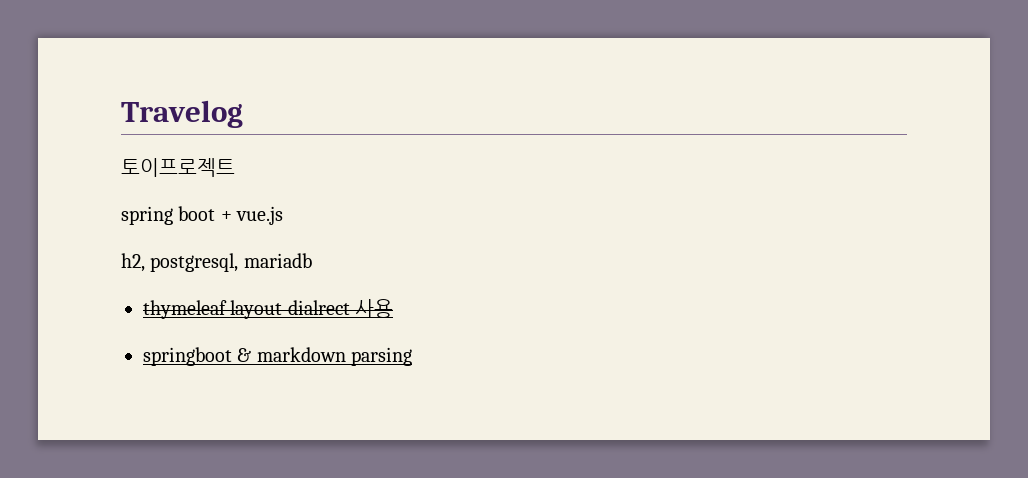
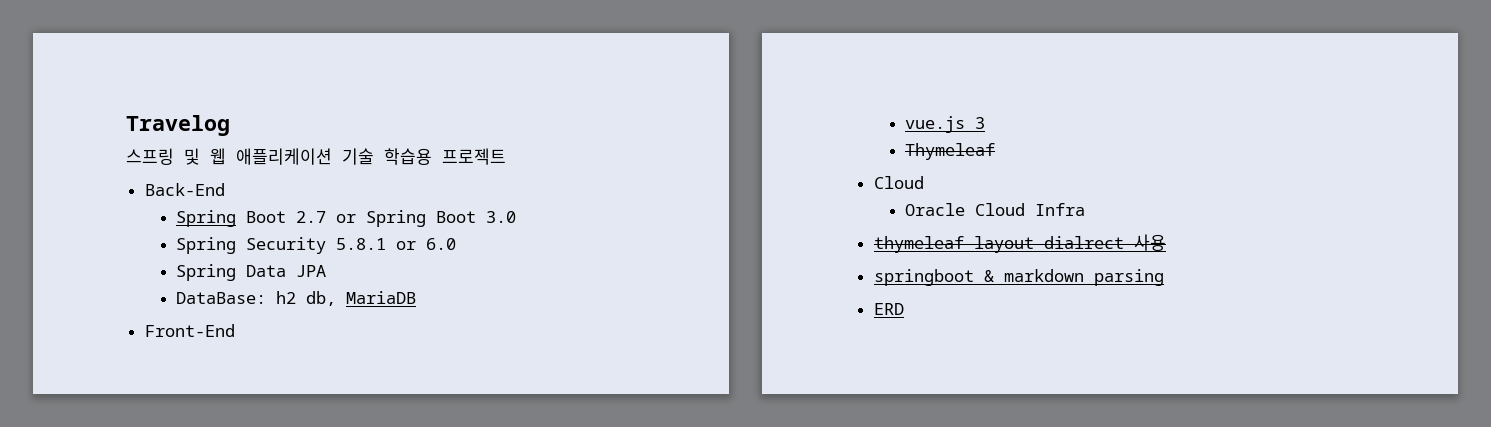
- 토이프로젝트
- spring boot + vue.js
- h2, postgresql, mariadb
+ 스프링 및 웹 애플리케이션 기술 학습용 프로젝트
+ Back-End
+ Spring Boot 2.7 or Spring Boot 3.0
+ Spring Security 5.8.1 or 6.0
+ Spring Data JPA
+ DataBase: h2 db, MariaDB
+ Front-End
+ vue.js 3
+ Thymeleaf
+ Cloud
+ Oracle Cloud Infra
+ ERD

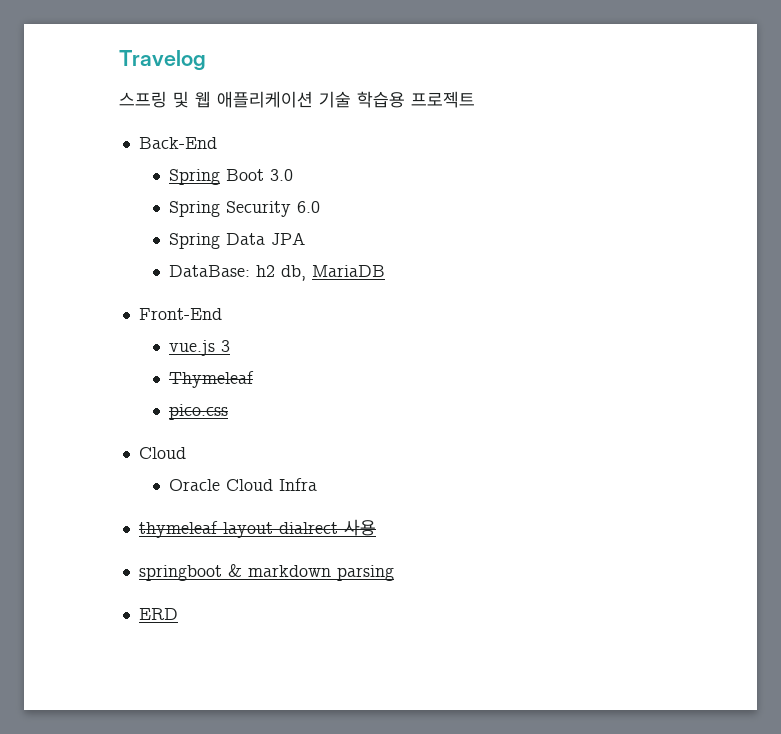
- Spring Boot 2.7 or Spring Boot 3.0
+ Spring Boot 3.0
- Spring Security 5.8.1 or 6.0
+ Spring Security 6.0
+ pico.css

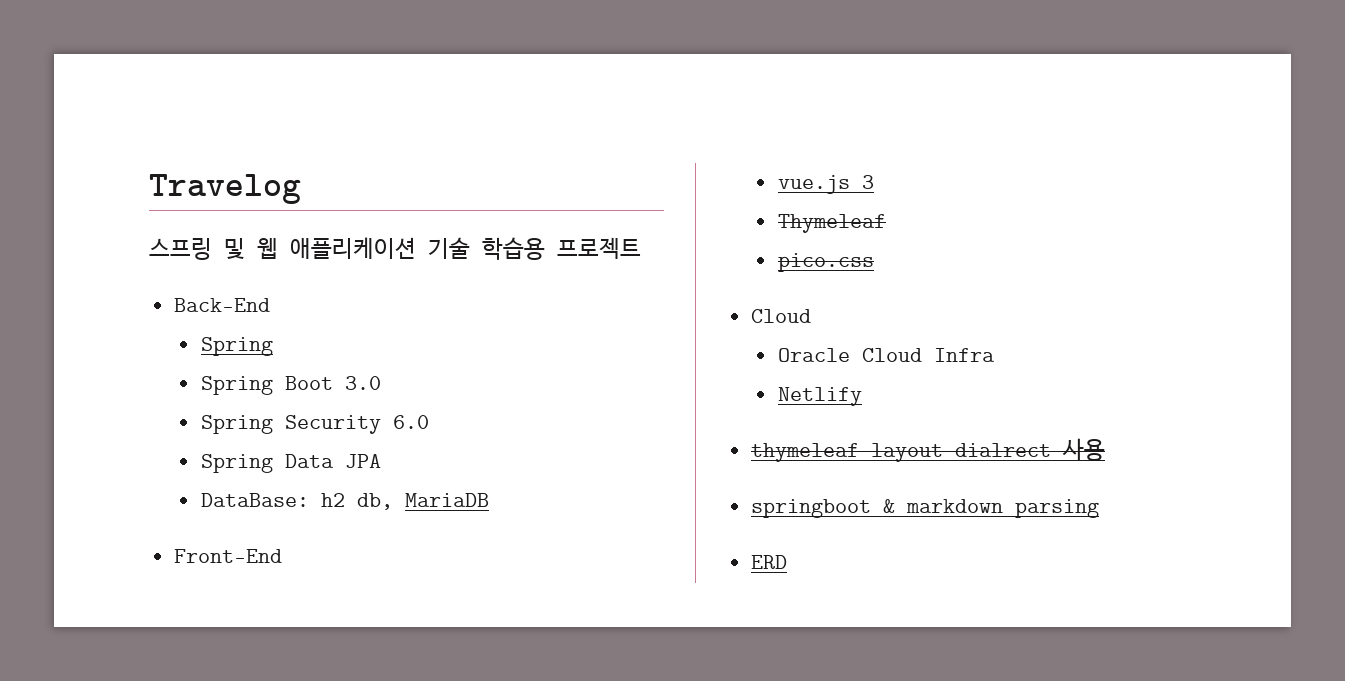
  Back-End
+ Spring
+ Netlify

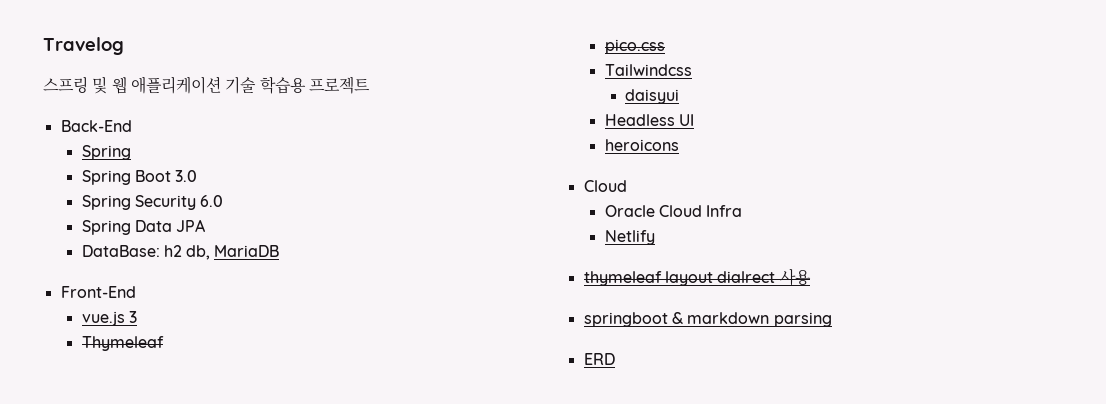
+ Tailwindcss
+ daisyui
+ Headless UI
+ heroicons

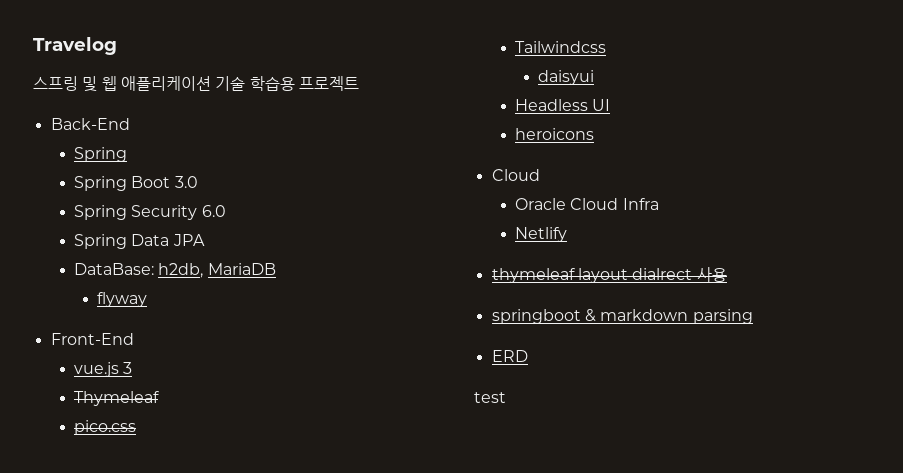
- DataBase: h2 db, MariaDB
+ DataBase: h2db, MariaDB
+ flyway
+ test

